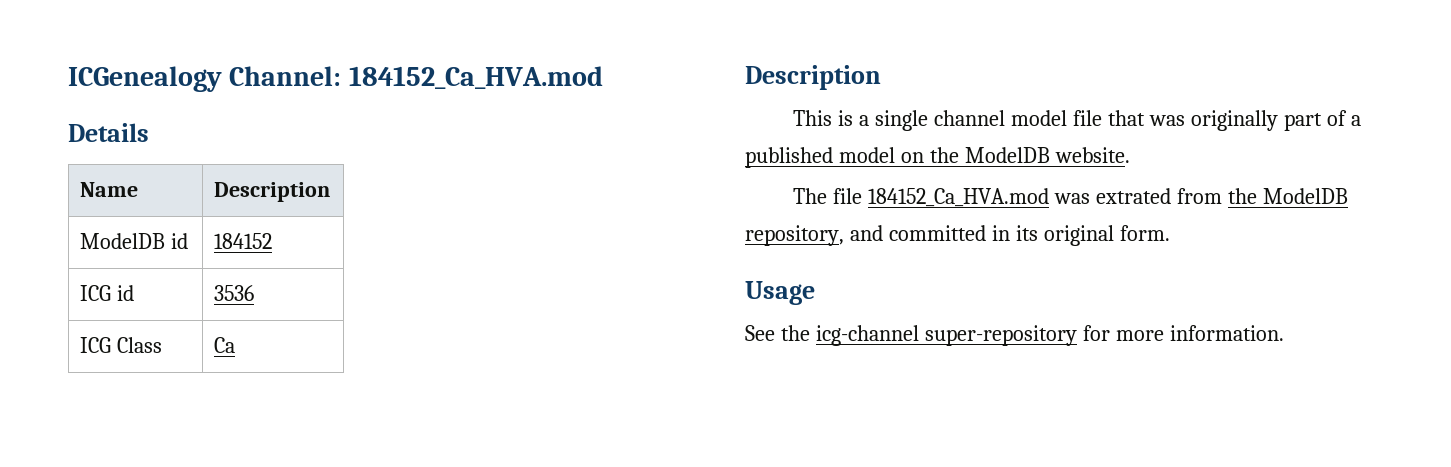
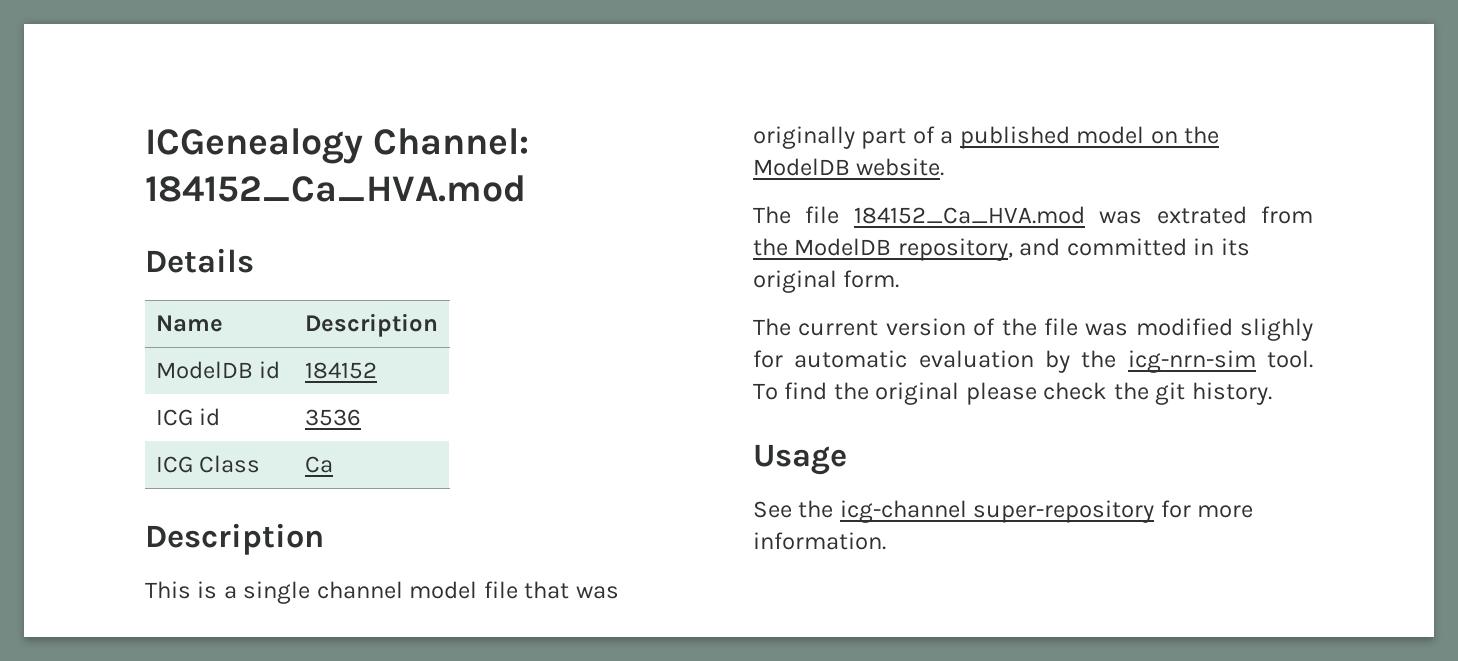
+ The current version of the file was modified slighly for automatic evaluation by the icg-nrn-sim tool. To find the original please check the git history.

